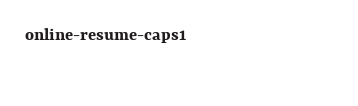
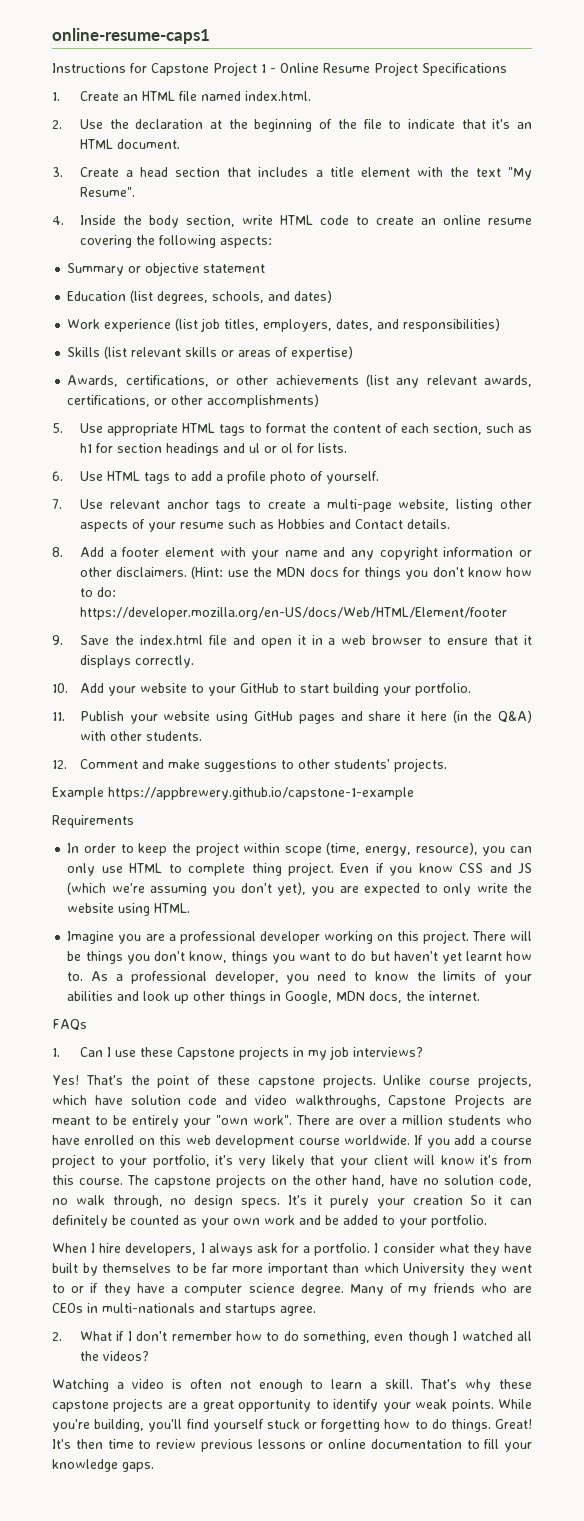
+ Instructions for Capstone Project 1 - Online Resume Project Specifications
+ 1. Create an HTML file named index.html.
+ 2. Use the declaration at the beginning of the file to indicate that it's an HTML document.
+ 3. Create a head section that includes a title element with the text "My Resume".
+ 4. Inside the body section, write HTML code to create an online resume covering the following aspects:
+ Summary or objective statement
+ Education (list degrees, schools, and dates)
+ Work experience (list job titles, employers, dates, and responsibilities)
+ Skills (list relevant skills or areas of expertise)
+ Awards, certifications, or other achievements (list any relevant awards, certifications, or other accomplishments)
+ 5. Use appropriate HTML tags to format the content of each section, such as h1 for section headings and ul or ol for lists.
+ 6. Use HTML tags to add a profile photo of yourself.
+ 7. Use relevant anchor tags to create a multi-page website, listing other aspects of your resume such as Hobbies and Contact details.
+ 8. Add a footer element with your name and any copyright information or other disclaimers. (Hint: use the MDN docs for things you don't know how to do: https://developer.mozilla.org/en-US/docs/Web/HTML/Element/footer
+ 9. Save the index.html file and open it in a web browser to ensure that it displays correctly.
+ 10. Add your website to your GitHub to start building your portfolio.
+ 11. Publish your website using GitHub pages and share it here (in the Q&A) with other students.
+ 12. Comment and make suggestions to other students' projects.
+ Example https://appbrewery.github.io/capstone-1-example
+ Requirements
+ In order to keep the project within scope (time, energy, resource), you can only use HTML to complete thing project. Even if you know CSS and JS (which we're assuming you don't yet), you are expected to only write the website using HTML.
+ Imagine you are a professional developer working on this project. There will be things you don't know, things you want to do but haven't yet learnt how to. As a professional developer, you need to know the limits of your abilities and look up other things in Google, MDN docs, the internet.
+ FAQs
+ 1. Can I use these Capstone projects in my job interviews?
+ Yes! That's the point of these capstone projects. Unlike course projects, which have solution code and video walkthroughs, Capstone Projects are meant to be entirely your "own work". There are over a million students who have enrolled on this web development course worldwide. If you add a course project to your portfolio, it's very likely that your client will know it's from this course. The capstone projects on the other hand, have no solution code, no walk through, no design specs. It's it purely your creation So it can definitely be counted as your own work and be added to your portfolio.
+ When I hire developers, I always ask for a portfolio. I consider what they have built by themselves to be far more important than which University they went to or if they have a computer science degree. Many of my friends who are CEOs in multi-nationals and startups agree.
+ 2. What if I don't remember how to do something, even though I watched all the videos?
+ Watching a video is often not enough to learn a skill. That's why these capstone projects are a great opportunity to identify your weak points. While you're building, you'll find yourself stuck or forgetting how to do things. Great! It's then time to review previous lessons or online documentation to fill your knowledge gaps.

